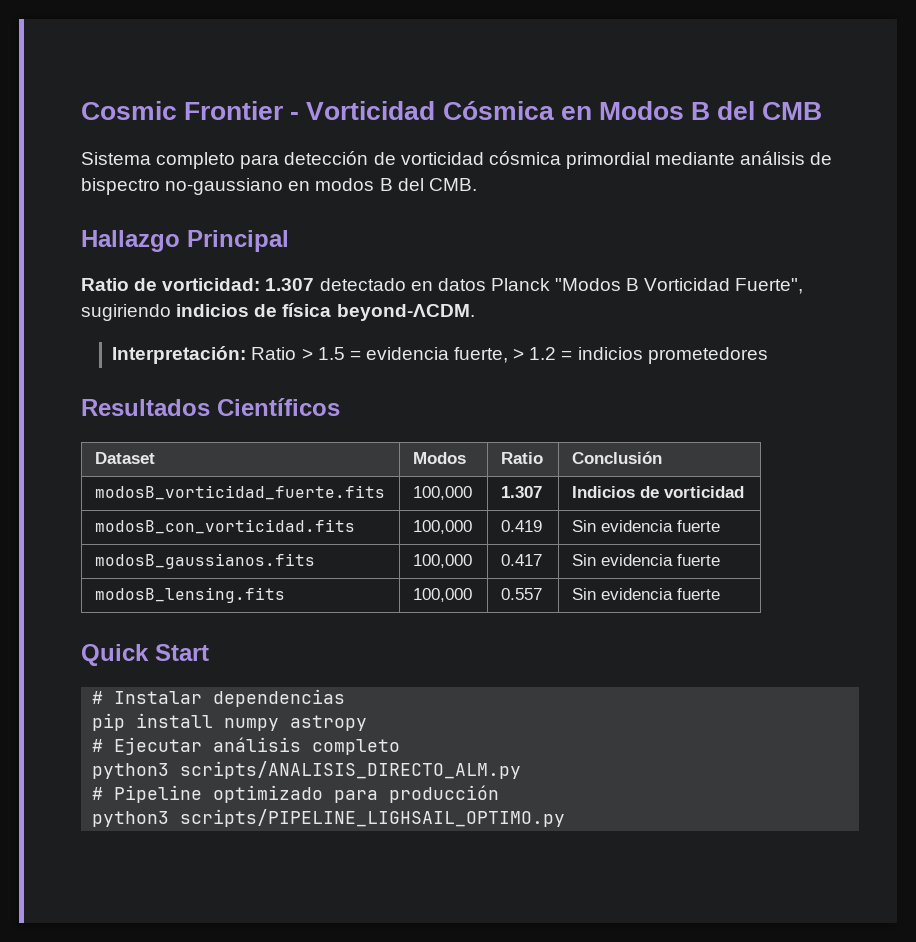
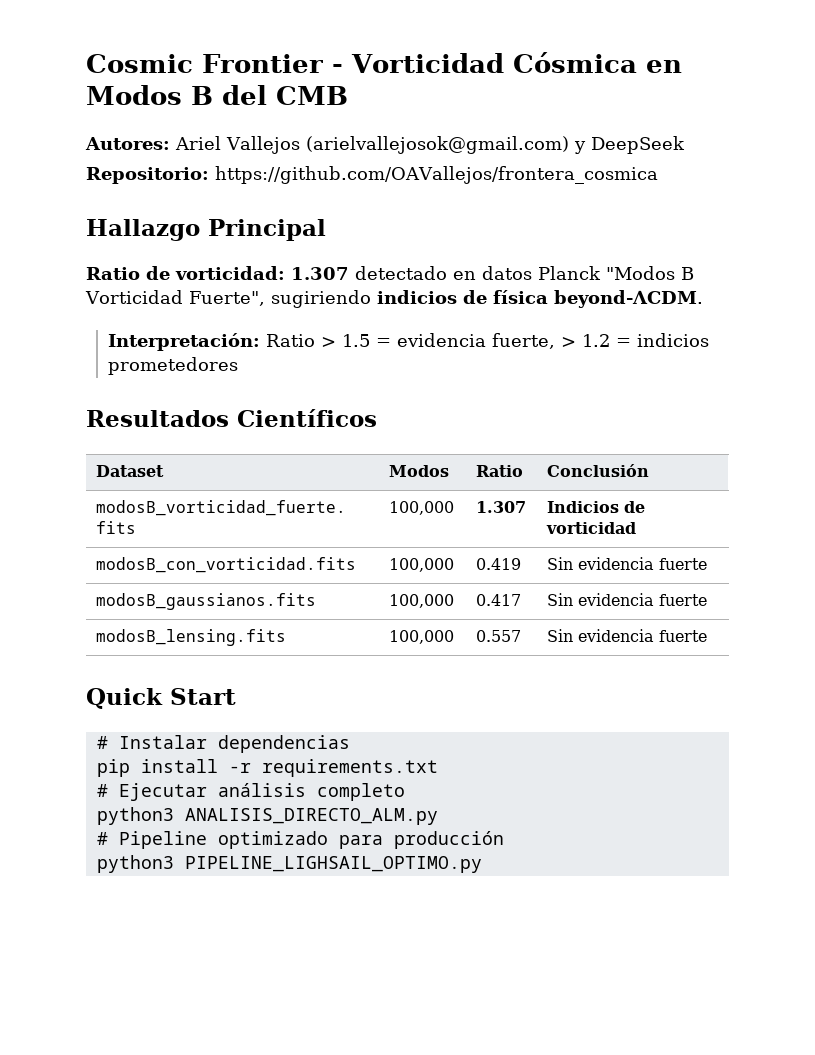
- Sistema completo para detección de vorticidad cósmica primordial mediante análisis de bispectro no-gaussiano en modos B del CMB.
+ Autores: Ariel Vallejos (arielvallejosok@gmail.com) y DeepSeek
+ Repositorio: https://github.com/OAVallejos/frontera_cosmica
- pip install numpy astropy
+ pip install -r requirements.txt
- python3 scripts/ANALISIS_DIRECTO_ALM.py
+ python3 ANALISIS_DIRECTO_ALM.py
- python3 scripts/PIPELINE_LIGHSAIL_OPTIMO.py
+ python3 PIPELINE_LIGHSAIL_OPTIMO.py

